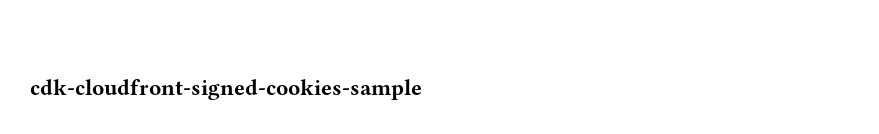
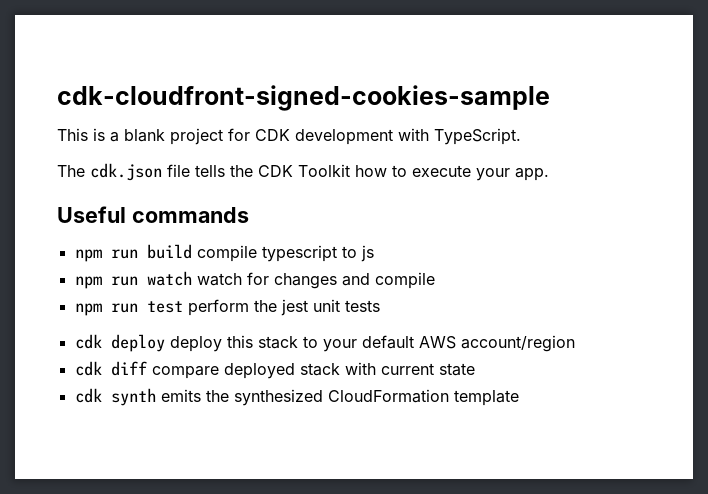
+ This is a blank project for CDK development with TypeScript.
+ The cdk.json file tells the CDK Toolkit how to execute your app.
+ Useful commands
+ npm run build compile typescript to js
+ npm run watch watch for changes and compile
+ npm run test perform the jest unit tests
+ cdk deploy deploy this stack to your default AWS account/region
+ cdk diff compare deployed stack with current state
+ cdk synth emits the synthesized CloudFormation template

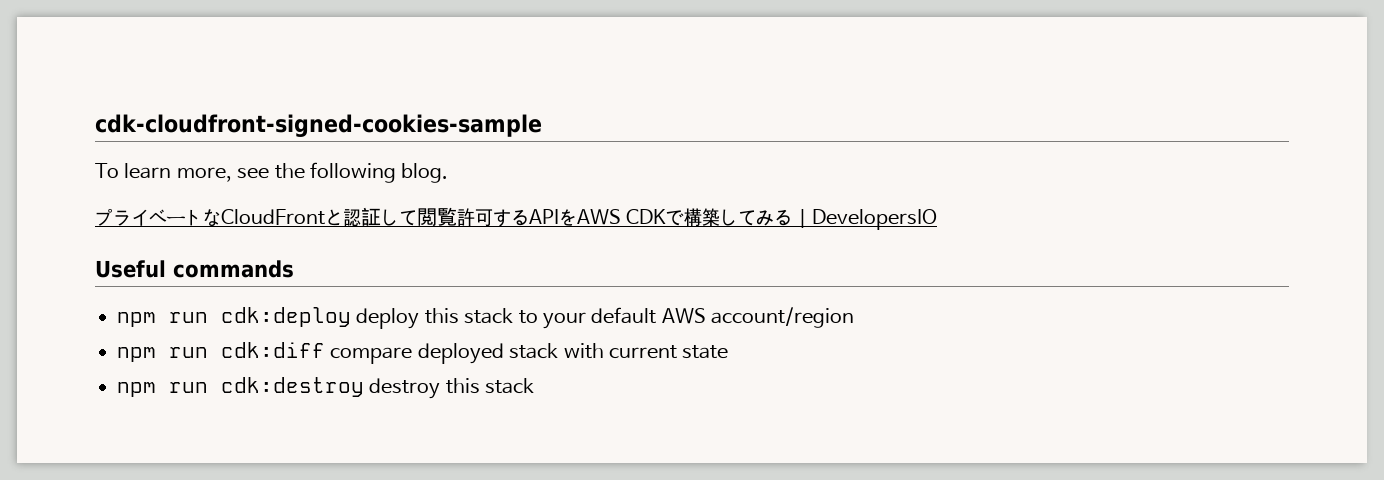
- This is a blank project for CDK development with TypeScript.
- The cdk.json file tells the CDK Toolkit how to execute your app.
+ To learn more, see the following blog.
+ プライベートなCloudFrontと認証して閲覧許可するAPIをAWS CDKで構築してみる | DevelopersIO
  Useful commands
- npm run build compile typescript to js
- npm run watch watch for changes and compile
- npm run test perform the jest unit tests
- cdk deploy deploy this stack to your default AWS account/region
+ npm run cdk:deploy deploy this stack to your default AWS account/region
- cdk diff compare deployed stack with current state
+ npm run cdk:diff compare deployed stack with current state
- cdk synth emits the synthesized CloudFormation template
+ npm run cdk:destroy destroy this stack

